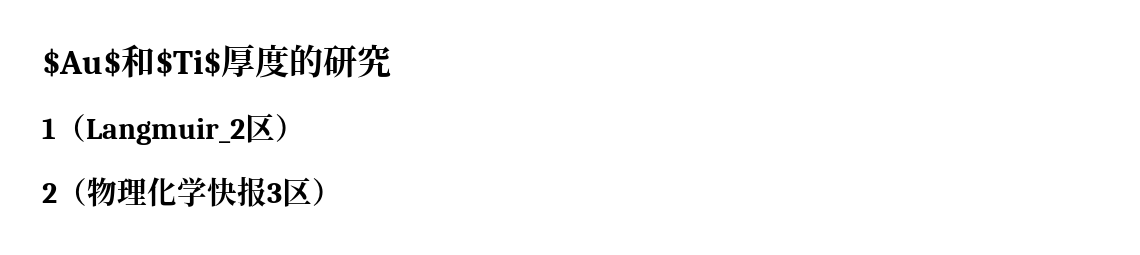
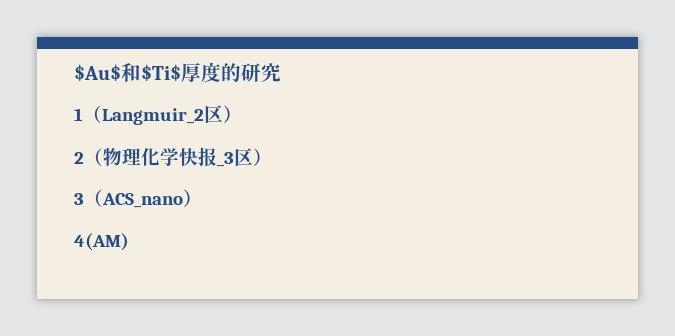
- 2（物理化学快报3区）
+ 2（物理化学快报_3区）
+ 3（ACS_nano）
+ 4(AM)

